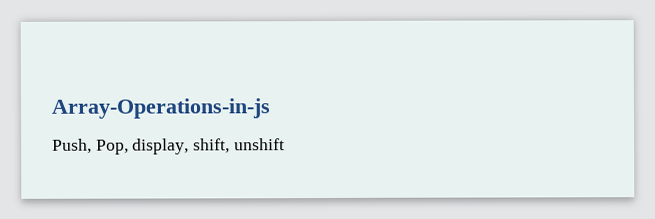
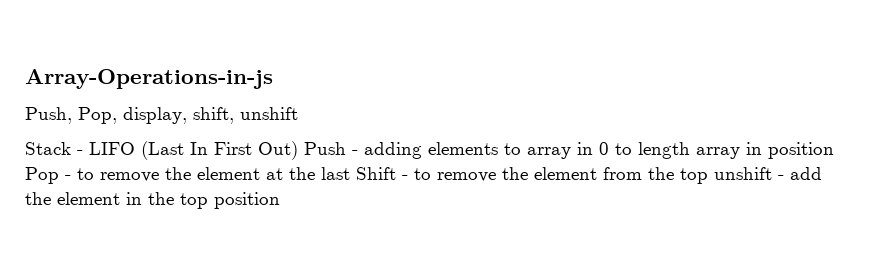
+ Stack - LIFO (Last In First Out) Push - adding elements to array in 0 to length array in position Pop - to remove the element at the last Shift - to remove the element from the top unshift - add the element in the top position

